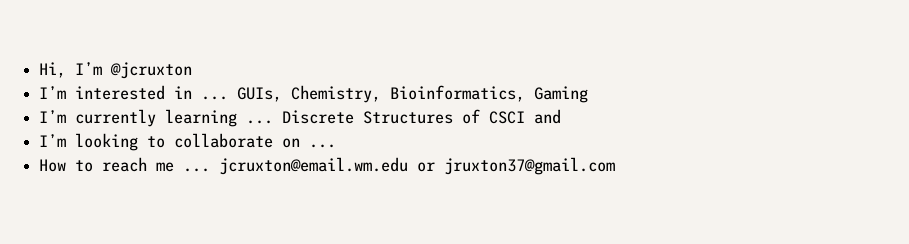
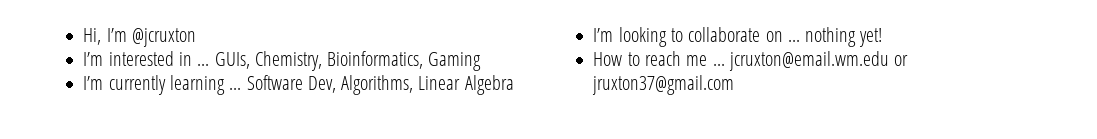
- Discrete Structures of CSCI and
+ Software Dev, Algorithms, Linear Algebra
- I’m looking to collaborate on ...
+ I’m looking to collaborate on ... nothing yet!

